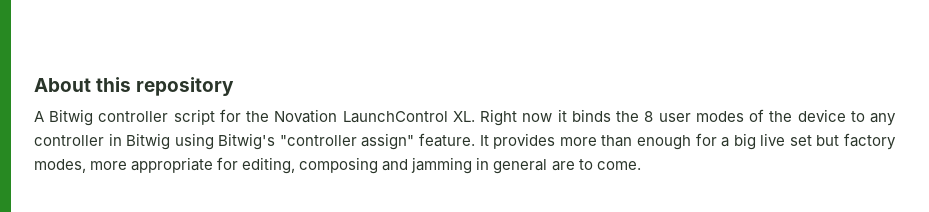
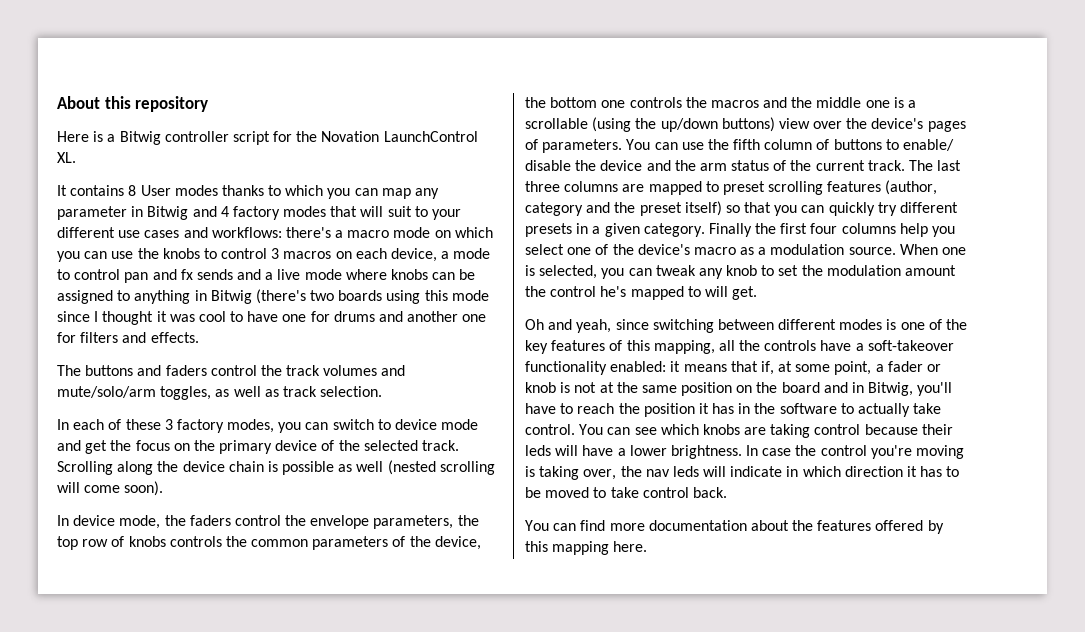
- A Bitwig controller script for the Novation LaunchControl XL. Right now it binds the 8 user modes of the device to any controller in Bitwig using Bitwig's "controller assign" feature. It provides more than enough for a big live set but factory modes, more appropriate for editing, composing and jamming in general are to come.
+ Here is a Bitwig controller script for the Novation LaunchControl XL.
+ It contains 8 User modes thanks to which you can map any parameter in Bitwig and 4 factory modes that will suit to your different use cases and workflows: there's a macro mode on which you can use the knobs to control 3 macros on each device, a mode to control pan and fx sends and a live mode where knobs can be assigned to anything in Bitwig (there's two boards using this mode since I thought it was cool to have one for drums and another one for filters and effects.
+ The buttons and faders control the track volumes and mute/solo/arm toggles, as well as track selection.
+ In each of these 3 factory modes, you can switch to device mode and get the focus on the primary device of the selected track. Scrolling along the device chain is possible as well (nested scrolling will come soon).
+ In device mode, the faders control the envelope parameters, the top row of knobs controls the common parameters of the device, the bottom one controls the macros and the middle one is a scrollable (using the up/down buttons) view over the device's pages of parameters. You can use the fifth column of buttons to enable/ disable the device and the arm status of the current track. The last three columns are mapped to preset scrolling features (author, category and the preset itself) so that you can quickly try different presets in a given category. Finally the first four columns help you select one of the device's macro as a modulation source. When one is selected, you can tweak any knob to set the modulation amount the control he's mapped to will get.
+ Oh and yeah, since switching between different modes is one of the key features of this mapping, all the controls have a soft-takeover functionality enabled: it means that if, at some point, a fader or knob is not at the same position on the board and in Bitwig, you'll have to reach the position it has in the software to actually take control. You can see which knobs are taking control because their leds will have a lower brightness. In case the control you're moving is taking over, the nav leds will indicate in which direction it has to be moved to take control back.
+ You can find more documentation about the features offered by this mapping here.

